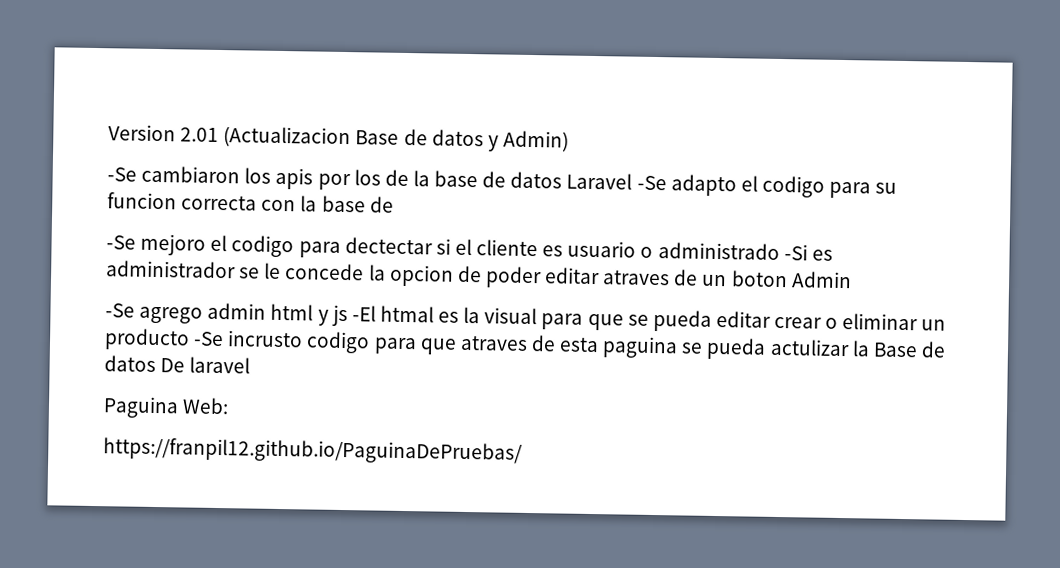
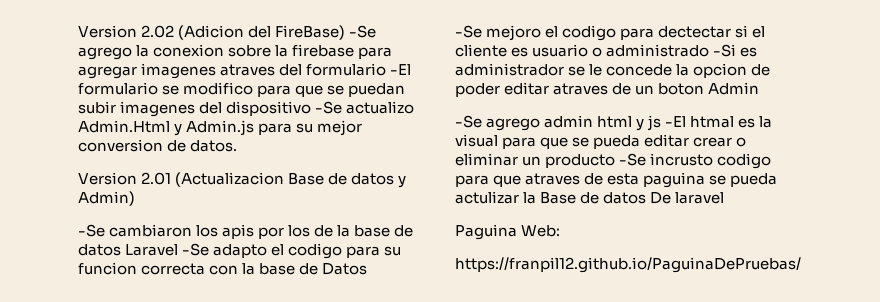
+ Version 2.02 (Adicion del FireBase) -Se agrego la conexion sobre la firebase para agregar imagenes atraves del formulario -El formulario se modifico para que se puedan subir imagenes del dispositivo -Se actualizo Admin.Html y Admin.js para su mejor conversion de datos.
- -Se cambiaron los apis por los de la base de datos Laravel -Se adapto el codigo para su funcion correcta con la base de
+ -Se cambiaron los apis por los de la base de datos Laravel -Se adapto el codigo para su funcion correcta con la base de Datos

